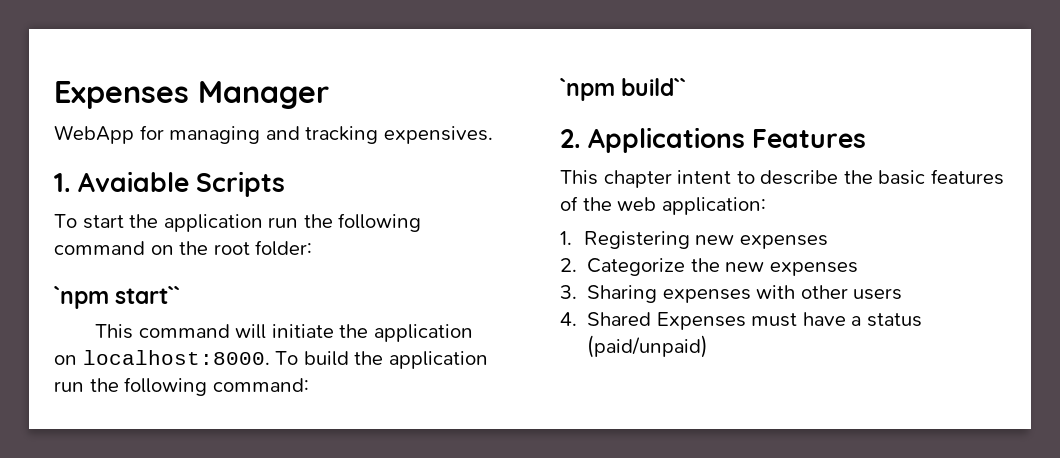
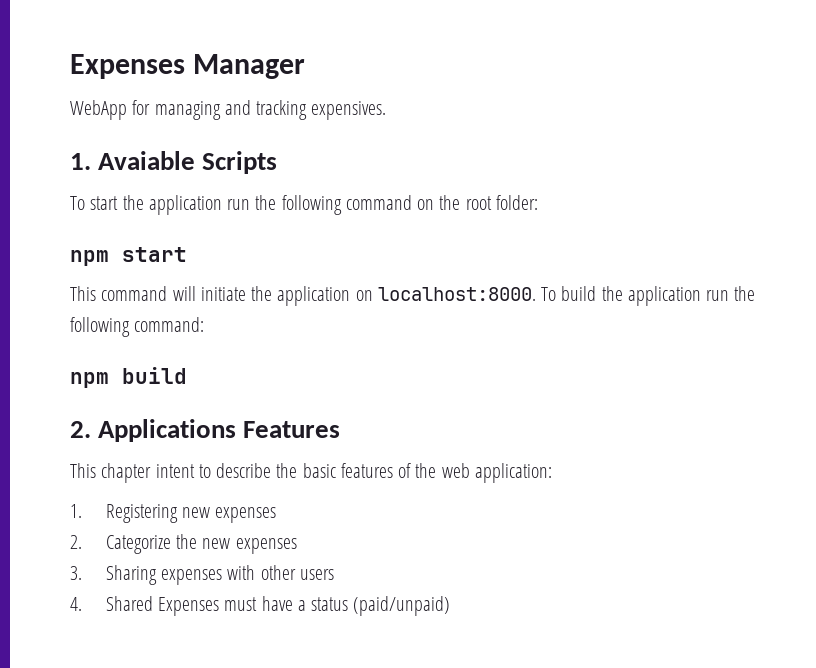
- `npm start``
+ npm start
- `npm build``
+ npm build

